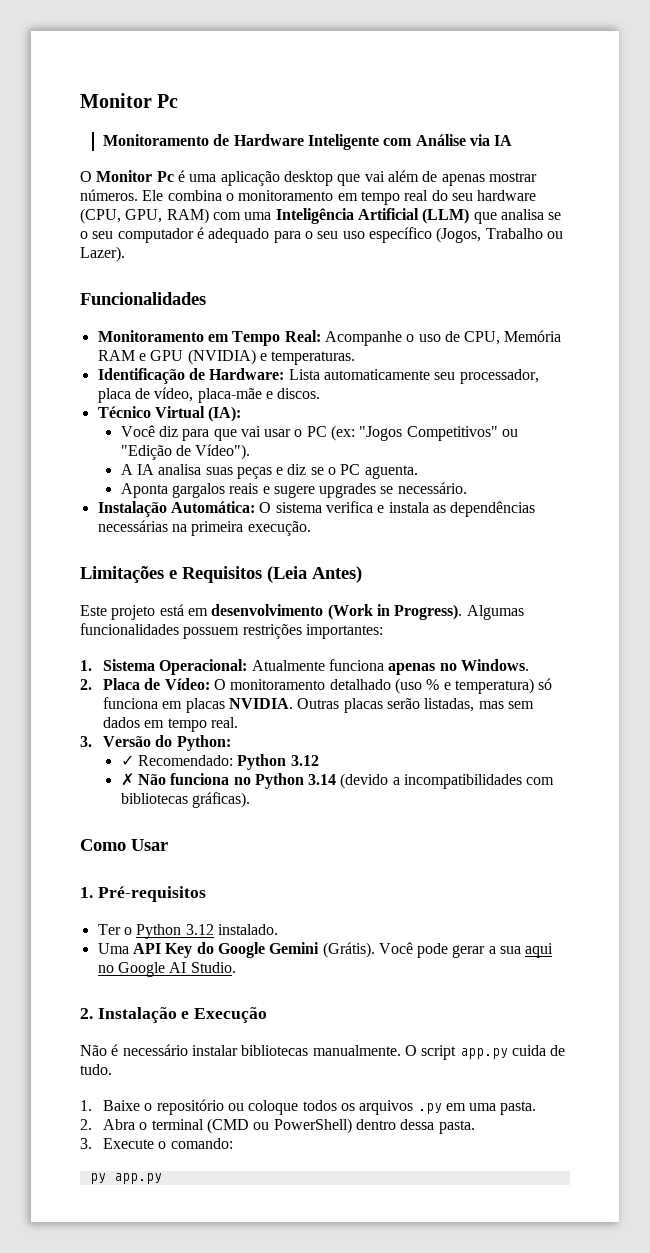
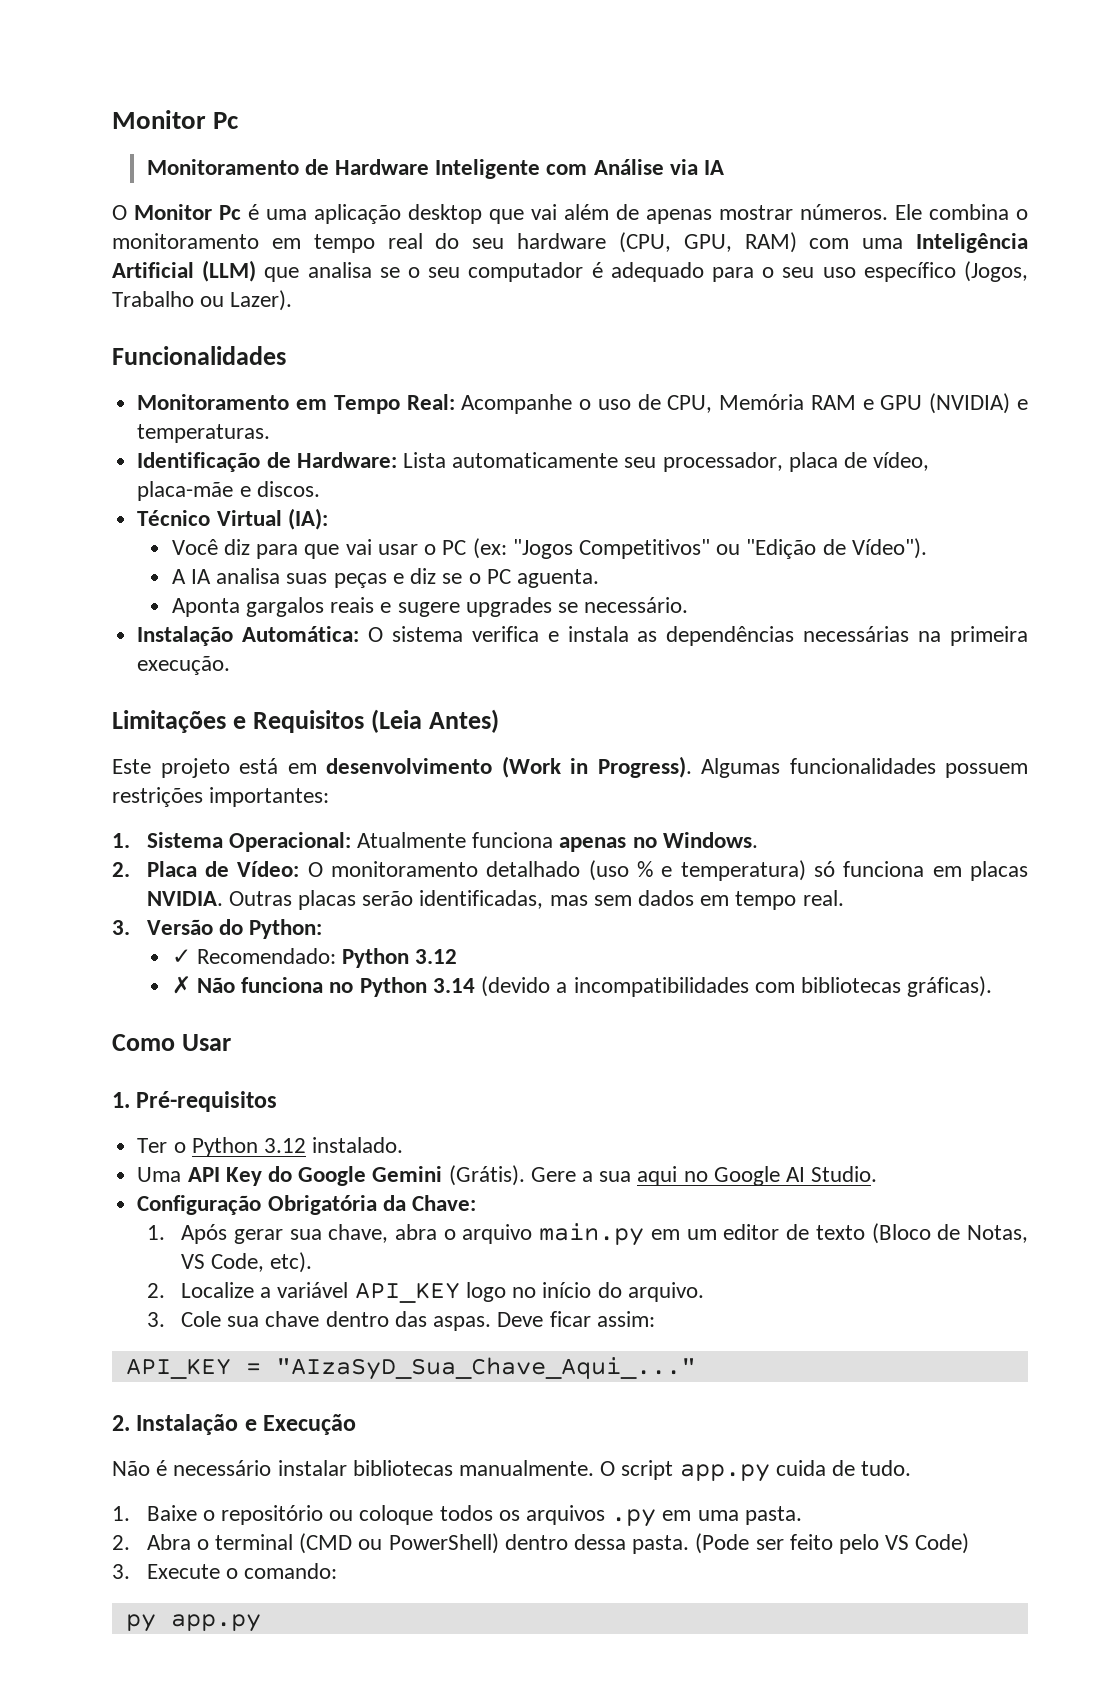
- Outras placas serão listadas, mas sem dados em tempo real.
+ Outras placas serão identificadas, mas sem dados em tempo real.
- Você pode gerar a sua aqui no Google AI Studio.
+ Gere a sua aqui no Google AI Studio.
+ Configuração Obrigatória da Chave:
+ 1. Após gerar sua chave, abra o arquivo main.py em um editor de texto (Bloco de Notas, VS Code, etc).
+ 2. Localize a variável API_KEY logo no início do arquivo.
+ 3. Cole sua chave dentro das aspas. Deve ficar assim:
+ API_KEY = "AIzaSyD_Sua_Chave_Aqui_..."
+ (Pode ser feito pelo VS Code)

